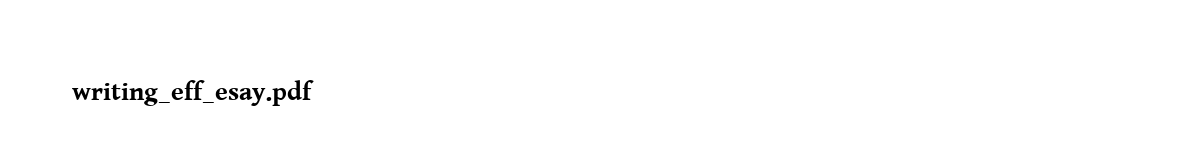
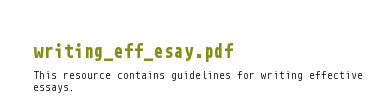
+ This resource contains guidelines for writing effective essays.

